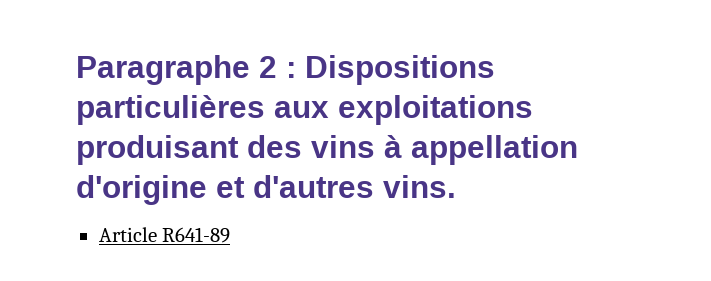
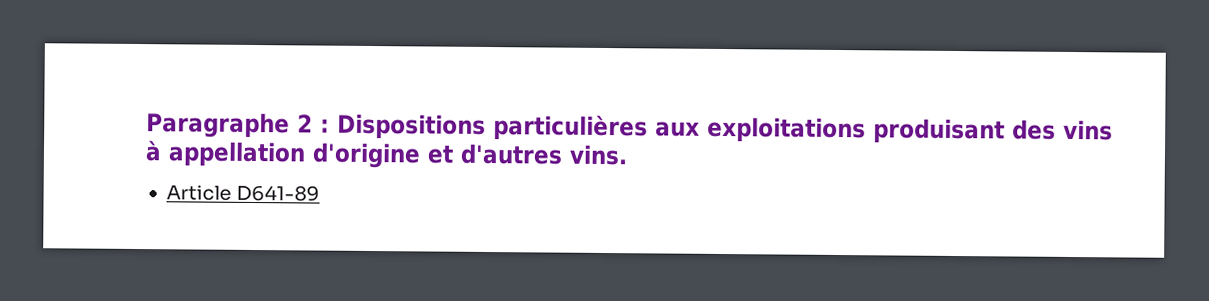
- Article R641-89
+ Article D641-89

